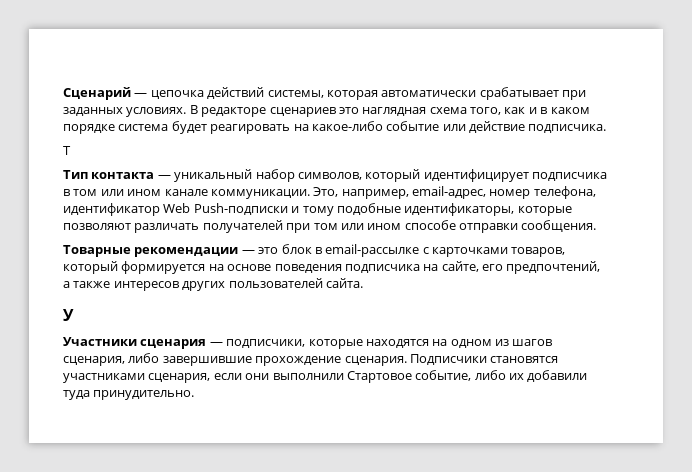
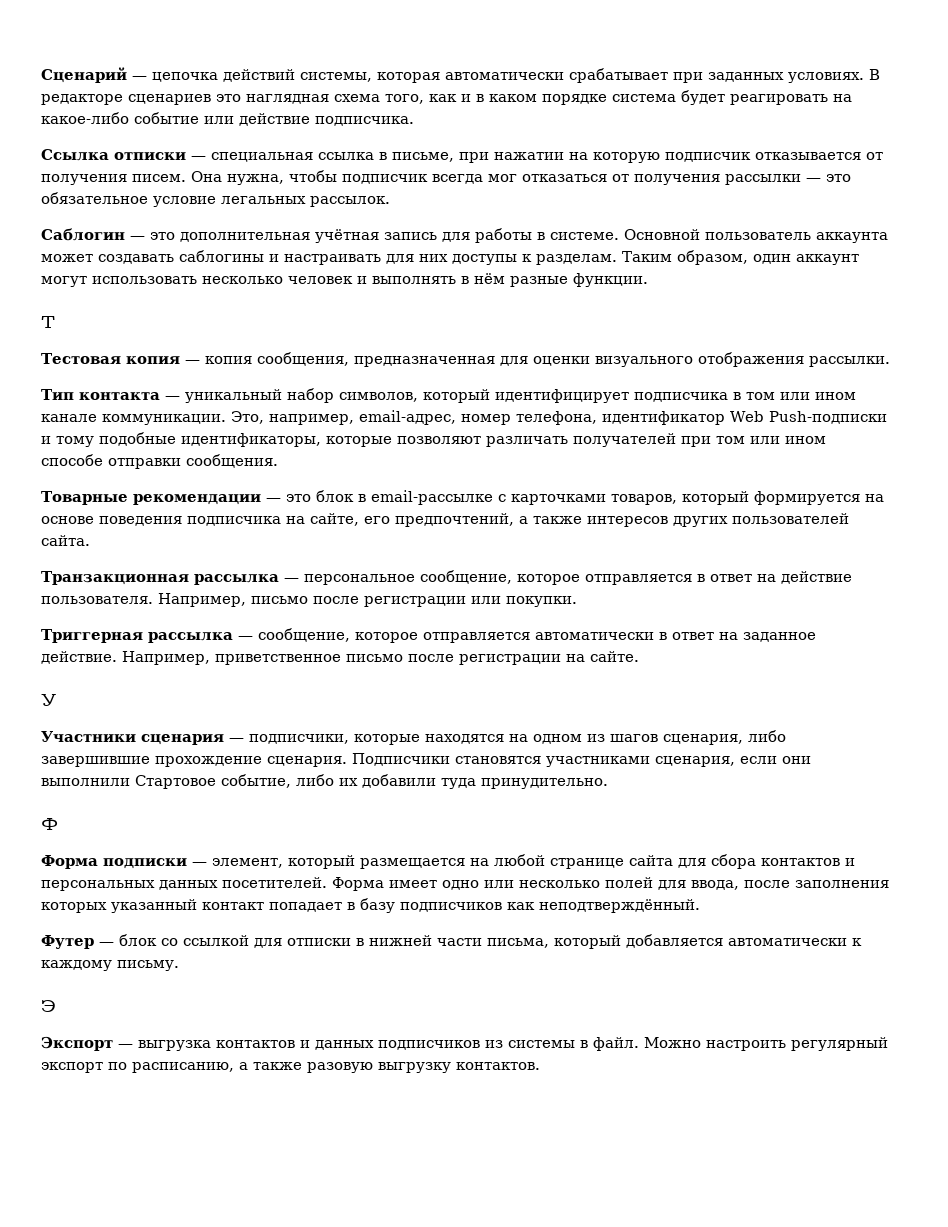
+ Ссылка отписки — специальная ссылка в письме, при нажатии на которую подписчик отказывается от получения писем. Она нужна, чтобы подписчик всегда мог отказаться от получения рассылки — это обязательное условие легальных рассылок.
+ Саблогин — это дополнительная учётная запись для работы в системе. Основной пользователь аккаунта может создавать саблогины и настраивать для них доступы к разделам. Таким образом, один аккаунт могут использовать несколько человек и выполнять в нём разные функции.
  Т
+ Тестовая копия — копия сообщения, предназначенная для оценки визуального отображения рассылки.
+ Транзакционная рассылка — персональное сообщение, которое отправляется в ответ на действие пользователя. Например, письмо после регистрации или покупки.
+ Триггерная рассылка — сообщение, которое отправляется автоматически в ответ на заданное действие. Например, приветственное письмо после регистрации на сайте.
+ Ф
+ Форма подписки — элемент, который размещается на любой странице сайта для сбора контактов и персональных данных посетителей. Форма имеет одно или несколько полей для ввода, после заполнения которых указанный контакт попадает в базу подписчиков как неподтверждённый.
+ Футер — блок со ссылкой для отписки в нижней части письма, который добавляется автоматически к каждому письму.
+ Э
+ Экспорт — выгрузка контактов и данных подписчиков из системы в файл. Можно настроить регулярный экспорт по расписанию, а также разовую выгрузку контактов.

